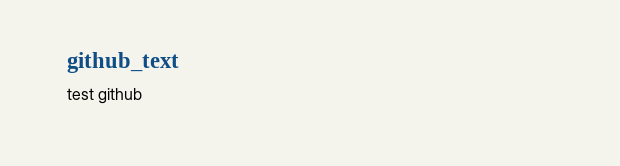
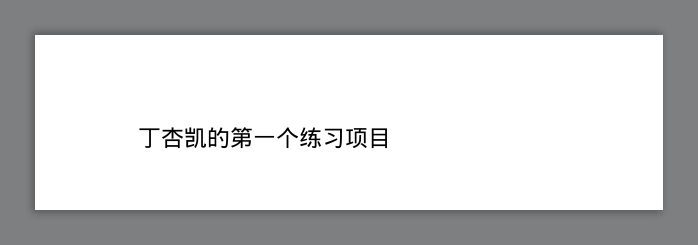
- github_text
- test github
+ 丁杏凯的第一个练习项目

